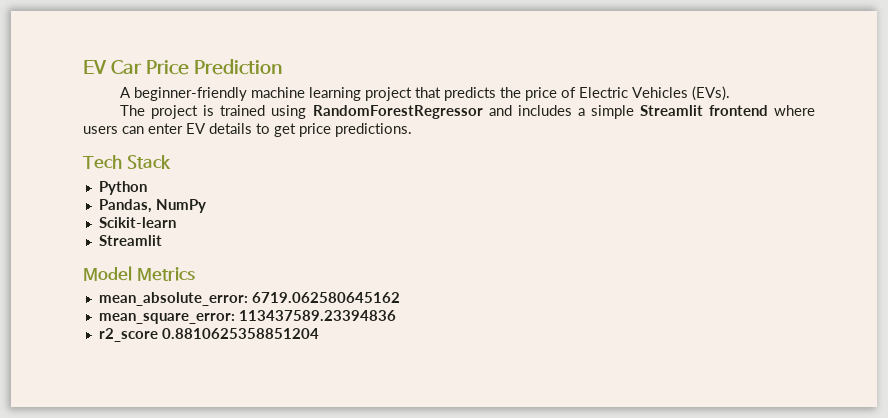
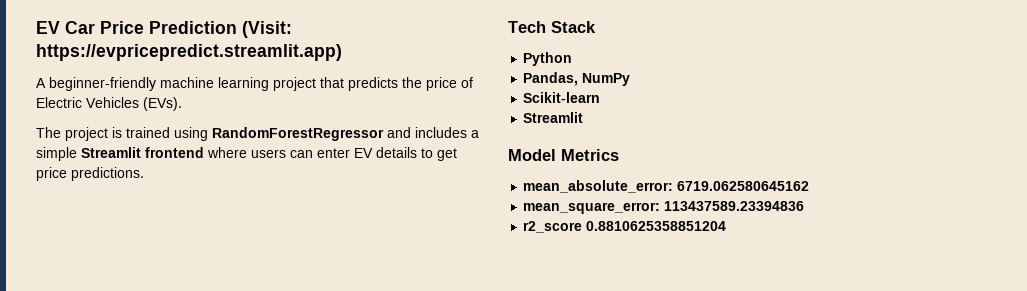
- EV Car Price Prediction
+ EV Car Price Prediction (Visit: https://evpricepredict.streamlit.app)

